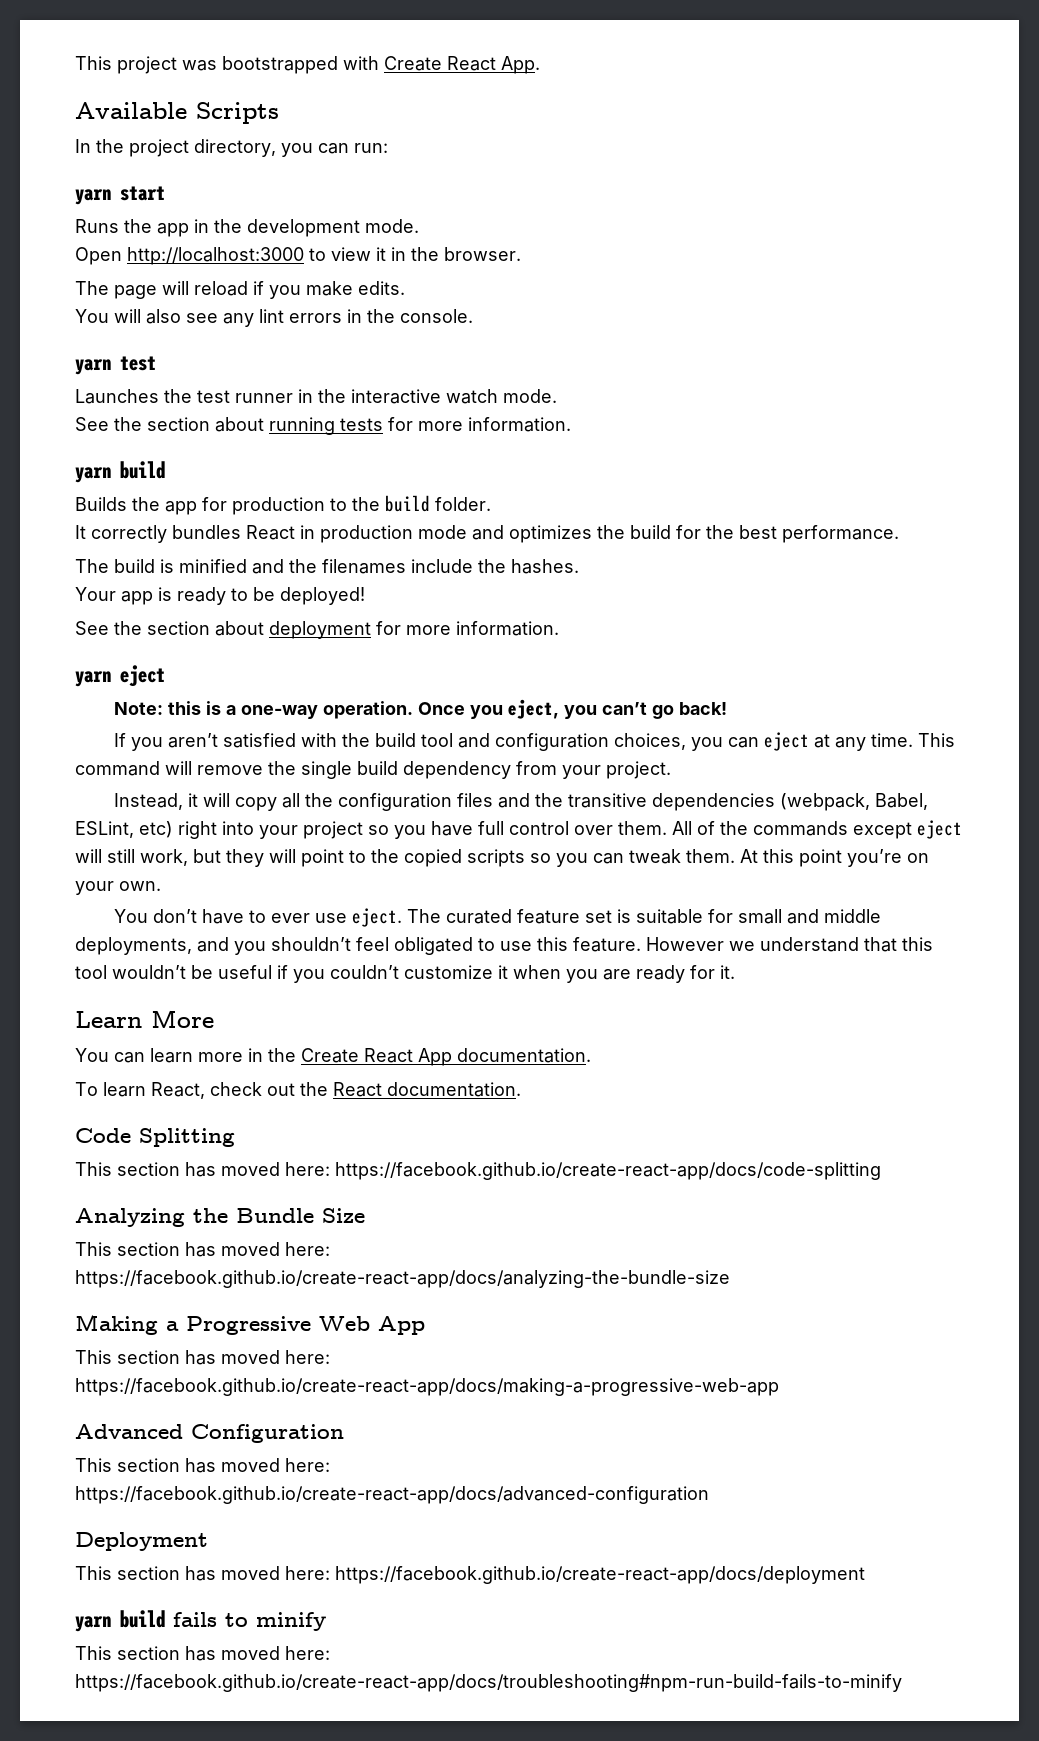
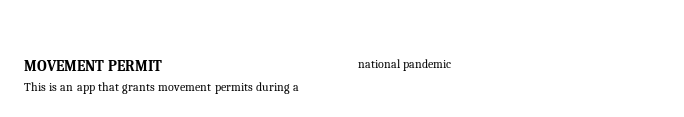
- This project was bootstrapped with Create React App.
- Available Scripts
- In the project directory, you can run:
- yarn start
- Runs the app in the development mode.
- Open http://localhost:3000 to view it in the browser.
- The page will reload if you make edits.
- You will also see any lint errors in the console.
- yarn test
- Launches the test runner in the interactive watch mode.
- See the section about running tests for more information.
- yarn build
- Builds the app for production to the build folder.
- It correctly bundles React in production mode and optimizes the build for the best performance.
- The build is minified and the filenames include the hashes.
- Your app is ready to be deployed!
- See the section about deployment for more information.
- yarn eject
- Note: this is a one-way operation. Once you eject, you can’t go back!
- If you aren’t satisfied with the build tool and configuration choices, you can eject at any time. This command will remove the single build dependency from your project.
- Instead, it will copy all the configuration files and the transitive dependencies (webpack, Babel, ESLint, etc) right into your project so you have full control over them. All of the commands except eject will still work, but they will point to the copied scripts so you can tweak them. At this point you’re on your own.
- You don’t have to ever use eject. The curated feature set is suitable for small and middle deployments, and you shouldn’t feel obligated to use this feature. However we understand that this tool wouldn’t be useful if you couldn’t customize it when you are ready for it.
- Learn More
- You can learn more in the Create React App documentation.
- To learn React, check out the React documentation.
- Code Splitting
- This section has moved here: https://facebook.github.io/create-react-app/docs/code-splitting
- Analyzing the Bundle Size
- This section has moved here: https://facebook.github.io/create-react-app/docs/analyzing-the-bundle-size
- Making a Progressive Web App
- This section has moved here: https://facebook.github.io/create-react-app/docs/making-a-progressive-web-app
- Advanced Configuration
- This section has moved here: https://facebook.github.io/create-react-app/docs/advanced-configuration
- Deployment
- This section has moved here: https://facebook.github.io/create-react-app/docs/deployment
- yarn build fails to minify
- This section has moved here: https://facebook.github.io/create-react-app/docs/troubleshooting#npm-run-build-fails-to-minify
+ MOVEMENT PERMIT
+ This is an app that grants movement permits during a national pandemic

